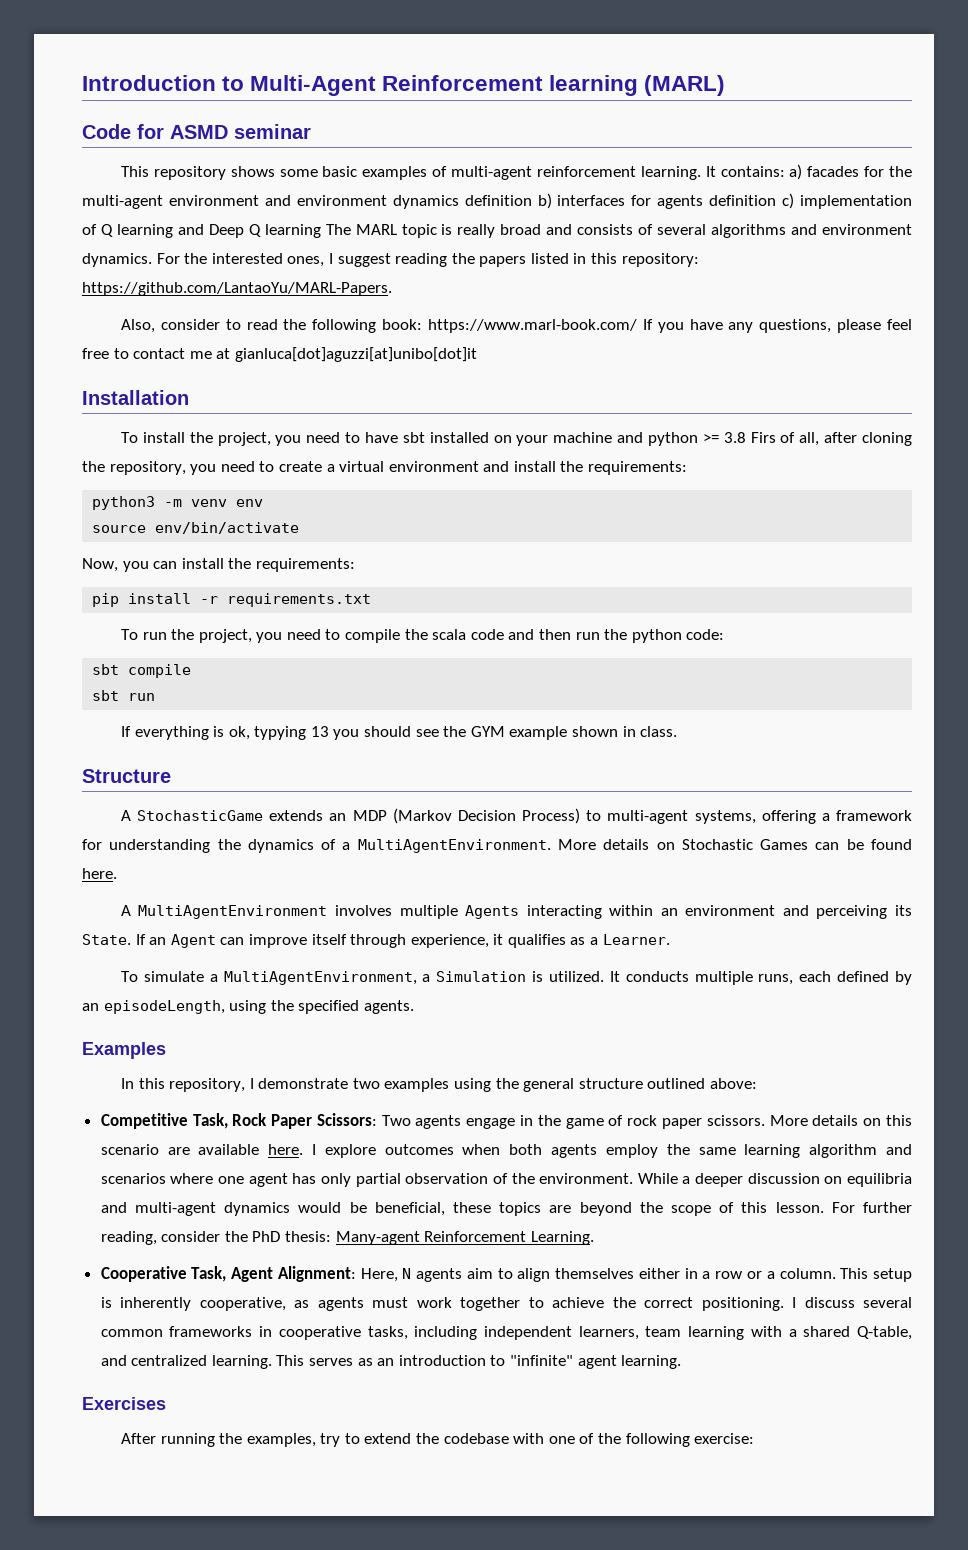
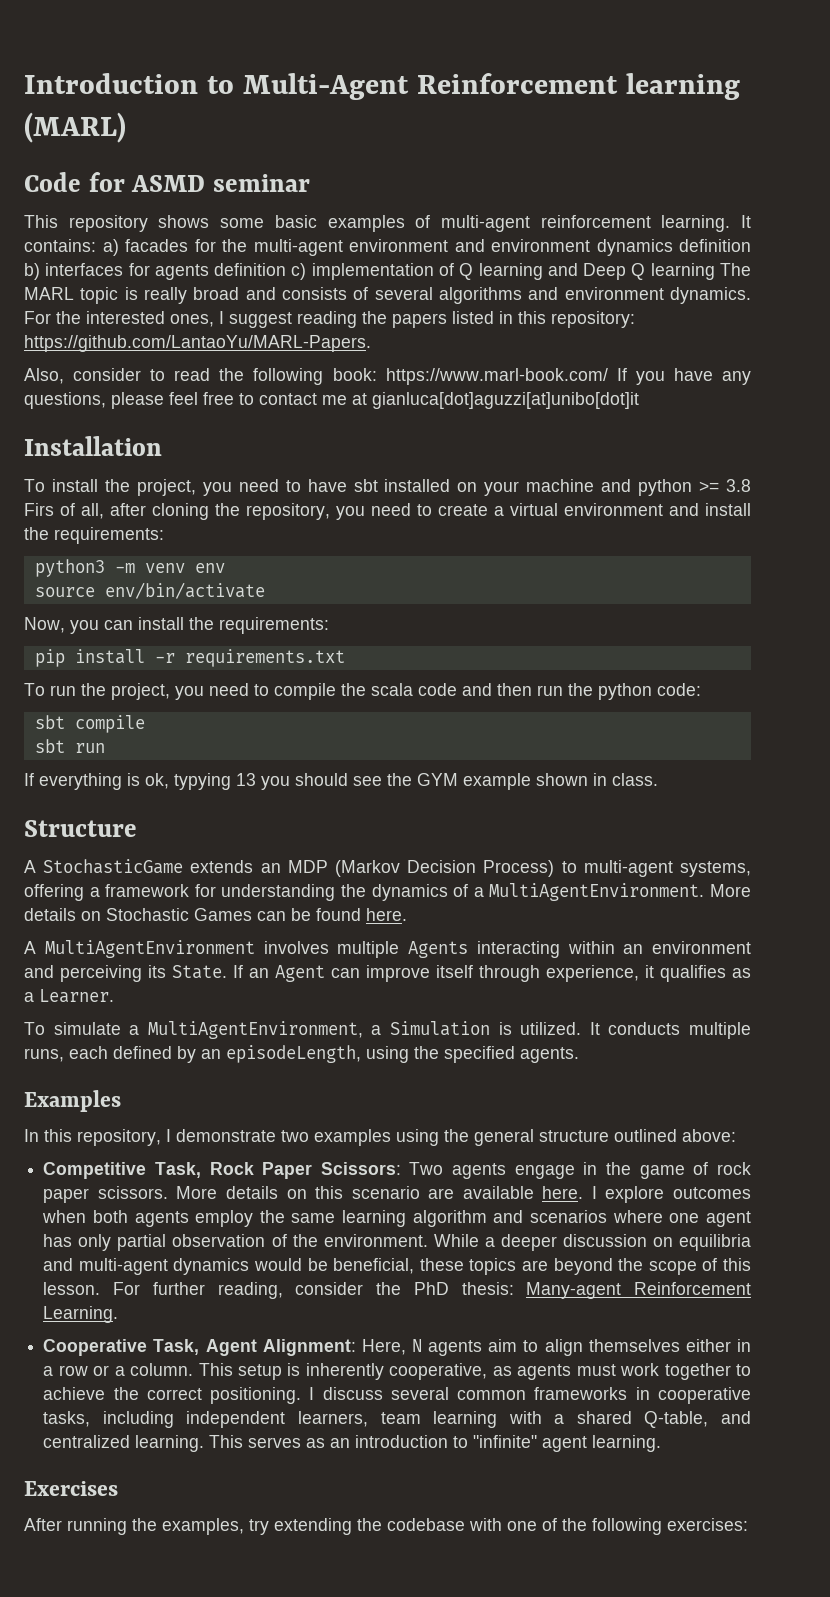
- After running the examples, try to extend the codebase with one of the following exercise:
+ After running the examples, try extending the codebase with one of the following exercises:

